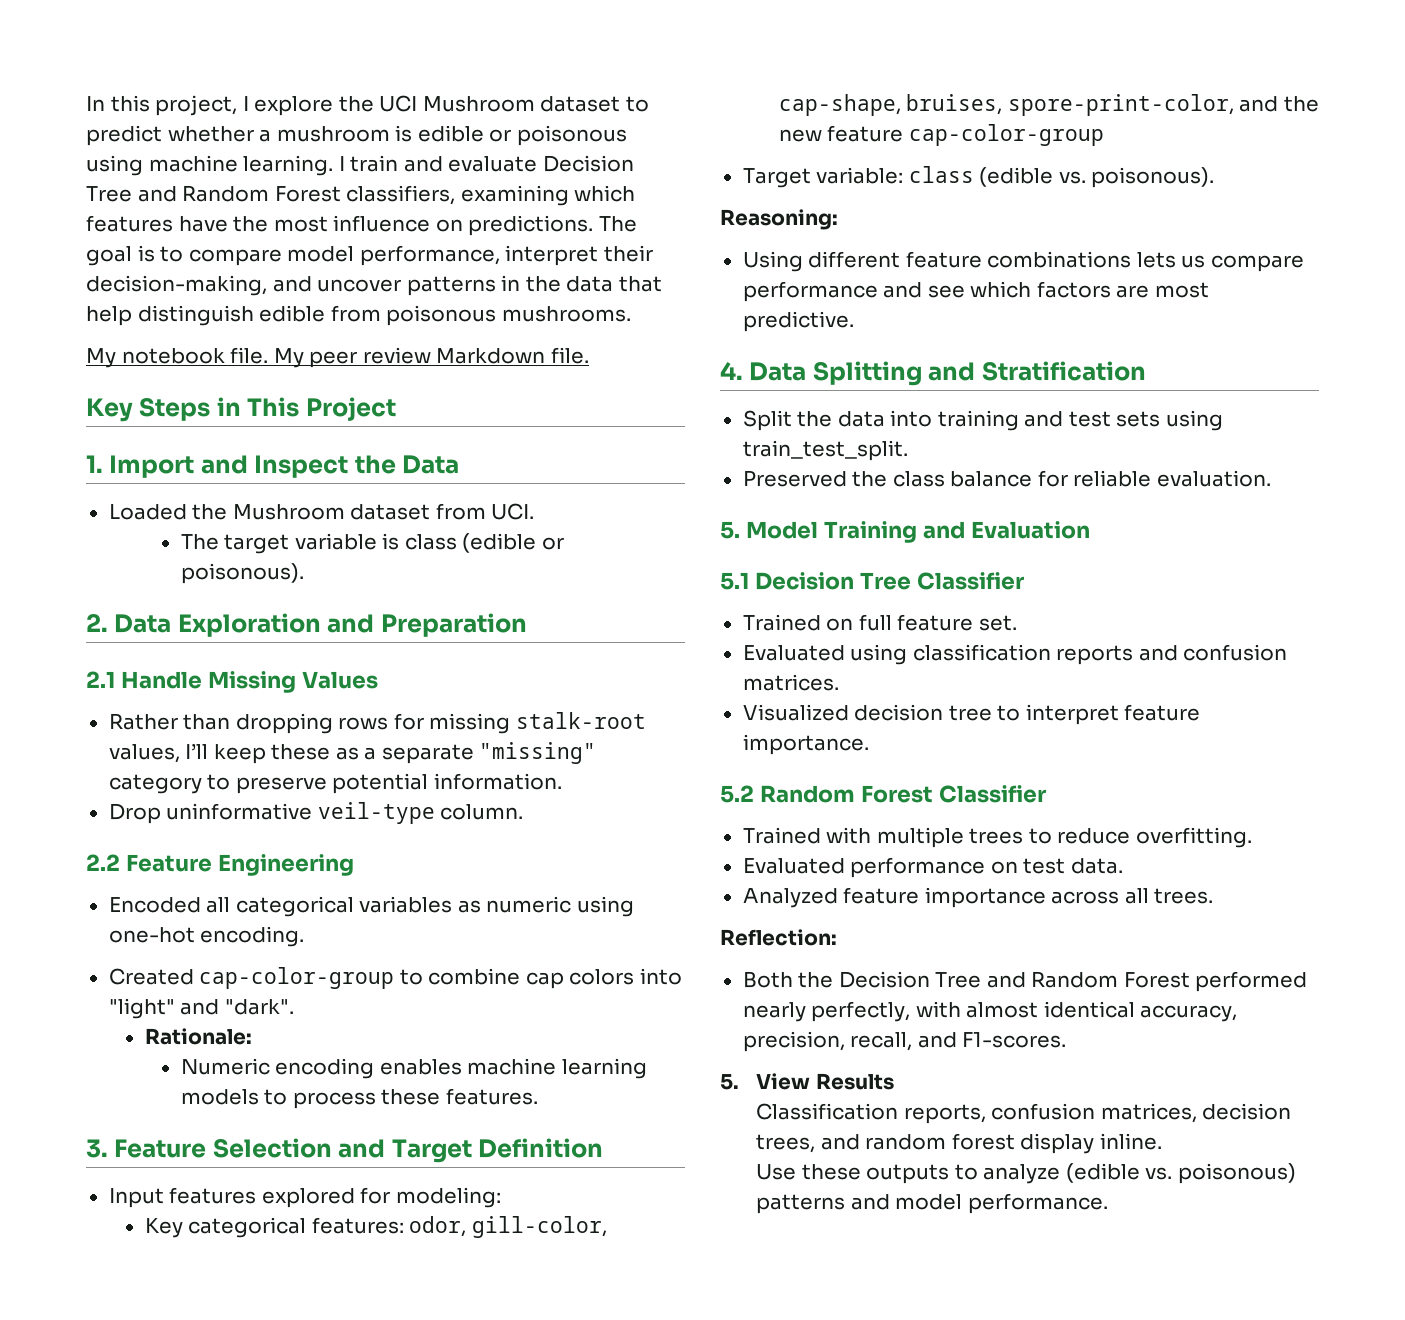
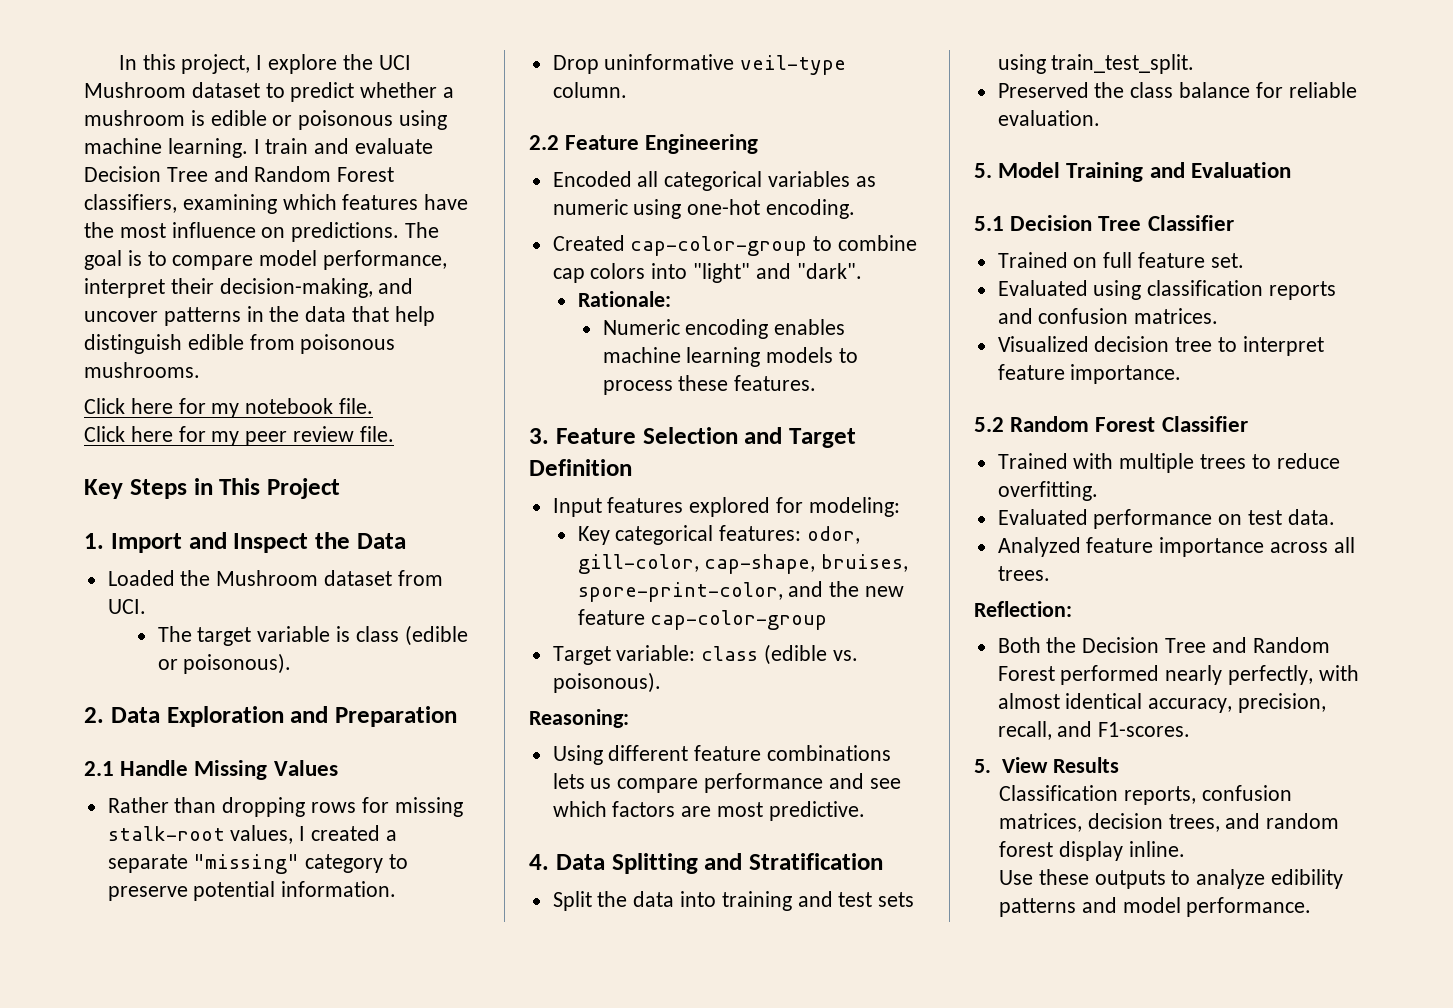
- My notebook file. My peer review Markdown file.
+ Click here for my notebook file.
+ Click here for my peer review file.
- Rather than dropping rows for missing stalk-root values, I’ll keep these as a separate "missing" category to preserve potential information.
+ Rather than dropping rows for missing stalk-root values, I created a separate "missing" category to preserve potential information.
- Use these outputs to analyze (edible vs. poisonous) patterns and model performance.
+ Use these outputs to analyze edibility patterns and model performance.

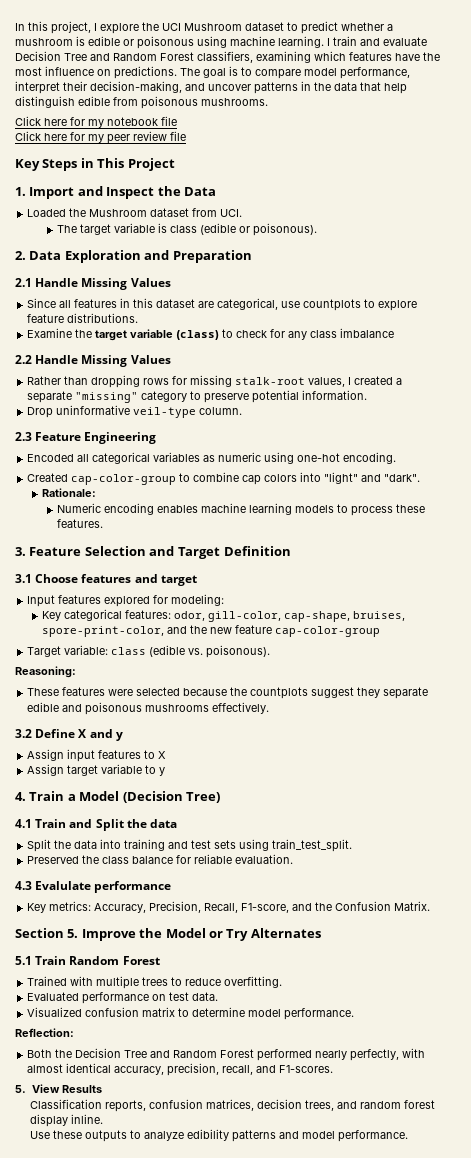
- Click here for my notebook file.
+ Click here for my notebook file
- Click here for my peer review file.
+ Click here for my peer review file
+ Since all features in this dataset are categorical, use countplots to explore feature distributions.
+ Examine the target variable (class) to check for any class imbalance
+ 2.2 Handle Missing Values
- 2.2 Feature Engineering
+ 2.3 Feature Engineering
+ 3.1 Choose features and target
- Using different feature combinations lets us compare performance and see which factors are most predictive.
- 4. Data Splitting and Stratification
+ These features were selected because the countplots suggest they separate edible and poisonous mushrooms effectively.
+ 3.2 Define X and y
+ Assign input features to X
+ Assign target variable to y
+ 4. Train a Model (Decision Tree)
+ 4.1 Train and Split the data
- 5. Model Training and Evaluation
- 5.1 Decision Tree Classifier
- Trained on full feature set.
- Evaluated using classification reports and confusion matrices.
- Visualized decision tree to interpret feature importance.
- 5.2 Random Forest Classifier
+ 4.3 Evalulate performance
+ Key metrics: Accuracy, Precision, Recall, F1-score, and the Confusion Matrix.
+ Section 5. Improve the Model or Try Alternates
+ 5.1 Train Random Forest
- Analyzed feature importance across all trees.
+ Visualized confusion matrix to determine model performance.

